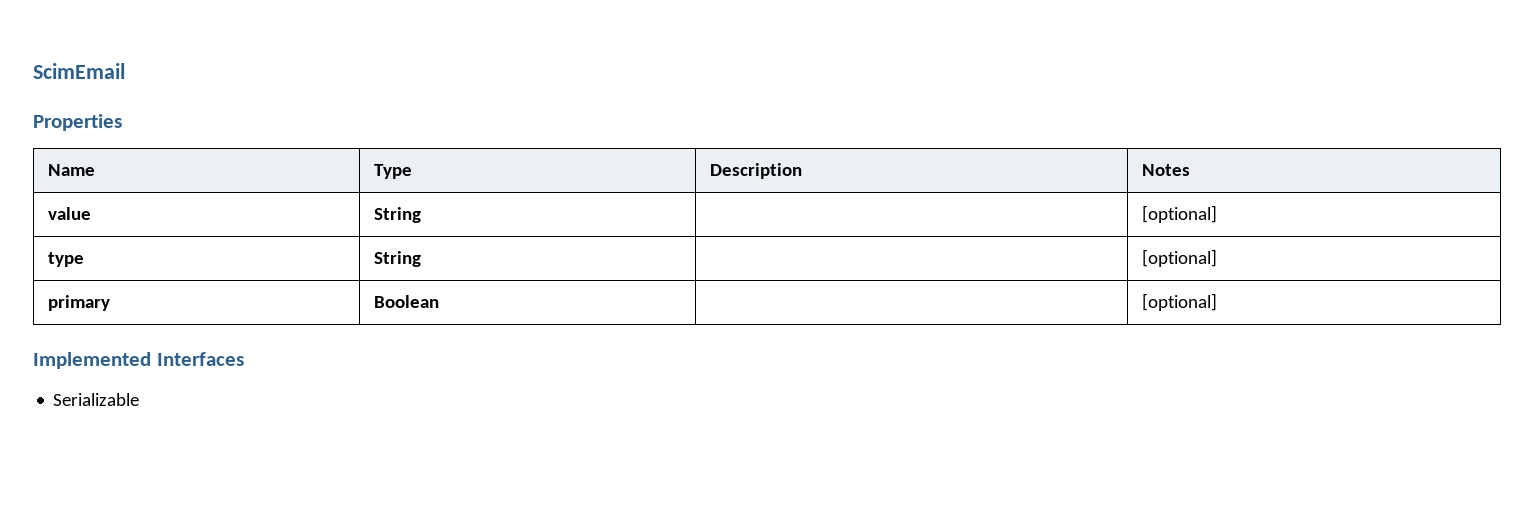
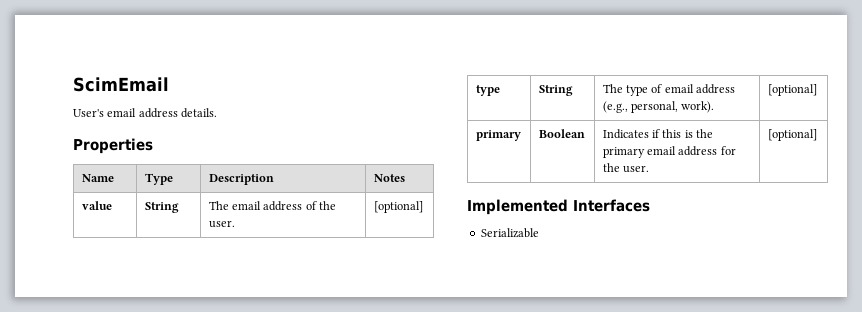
+ User's email address details.
- value | String | | [optional]
- type | String | | [optional]
- primary | Boolean | | [optional]
+ value | String | The email address of the user. | [optional]
+ type | String | The type of email address (e.g., personal, work). | [optional]
+ primary | Boolean | Indicates if this is the primary email address for the user. | [optional]

